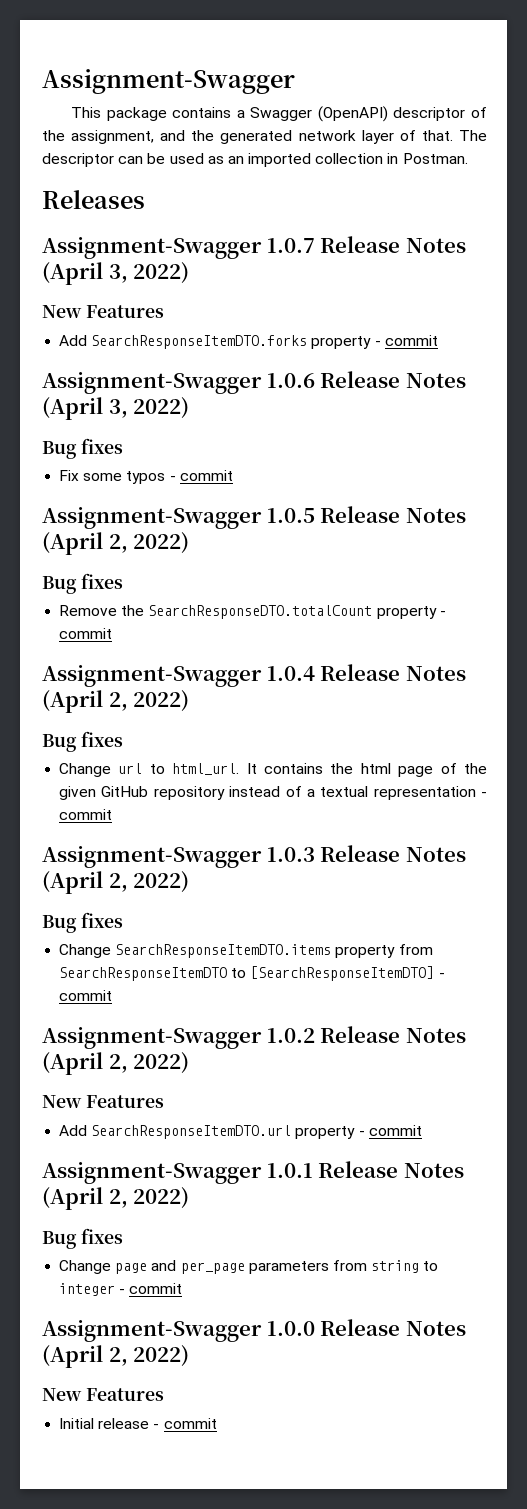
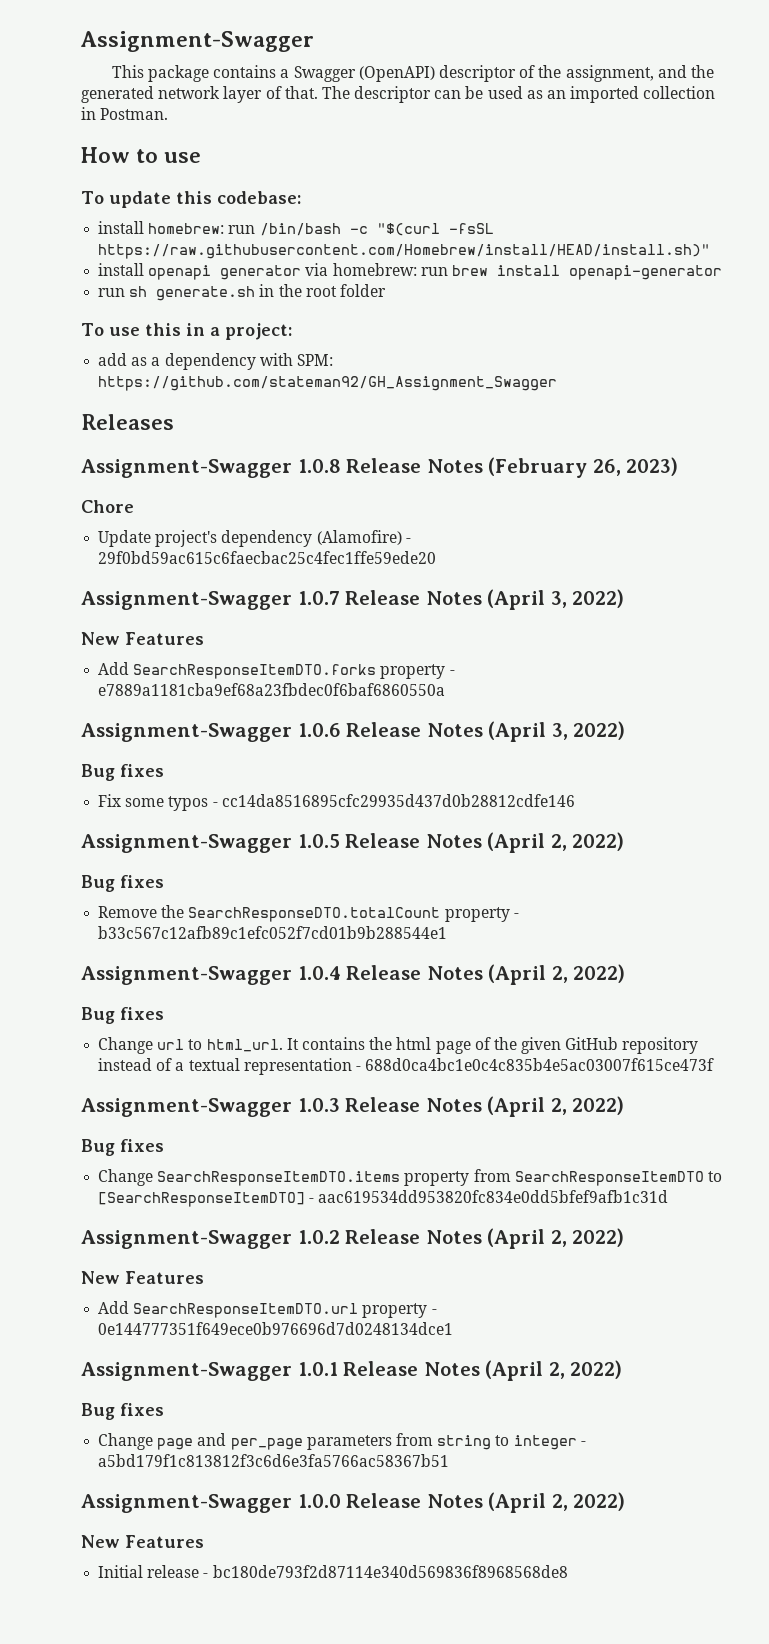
+ How to use
+ To update this codebase:
+ install homebrew: run /bin/bash -c "$(curl -fsSL https://raw.githubusercontent.com/Homebrew/install/HEAD/install.sh)"
+ install openapi generator via homebrew: run brew install openapi-generator
+ run sh generate.sh in the root folder
+ To use this in a project:
+ add as a dependency with SPM: https://github.com/stateman92/GH_Assignment_Swagger
  Releases
+ Assignment-Swagger 1.0.8 Release Notes (February 26, 2023)
+ Chore
+ Update project's dependency (Alamofire) - 29f0bd59ac615c6faecbac25c4fec1ffe59ede20
- Add SearchResponseItemDTO.forks property - commit
+ Add SearchResponseItemDTO.forks property - e7889a1181cba9ef68a23fbdec0f6baf6860550a
- Fix some typos - commit
+ Fix some typos - cc14da8516895cfc29935d437d0b28812cdfe146
- Remove the SearchResponseDTO.totalCount property - commit
+ Remove the SearchResponseDTO.totalCount property - b33c567c12afb89c1efc052f7cd01b9b288544e1
- It contains the html page of the given GitHub repository instead of a textual representation - commit
+ It contains the html page of the given GitHub repository instead of a textual representation - 688d0ca4bc1e0c4c835b4e5ac03007f615ce473f
- Change SearchResponseItemDTO.items property from SearchResponseItemDTO to [SearchResponseItemDTO] - commit
+ Change SearchResponseItemDTO.items property from SearchResponseItemDTO to [SearchResponseItemDTO] - aac619534dd953820fc834e0dd5bfef9afb1c31d
- Add SearchResponseItemDTO.url property - commit
+ Add SearchResponseItemDTO.url property - 0e144777351f649ece0b976696d7d0248134dce1
- Change page and per_page parameters from string to integer - commit
+ Change page and per_page parameters from string to integer - a5bd179f1c813812f3c6d6e3fa5766ac58367b51
- Initial release - commit
+ Initial release - bc180de793f2d87114e340d569836f8968568de8

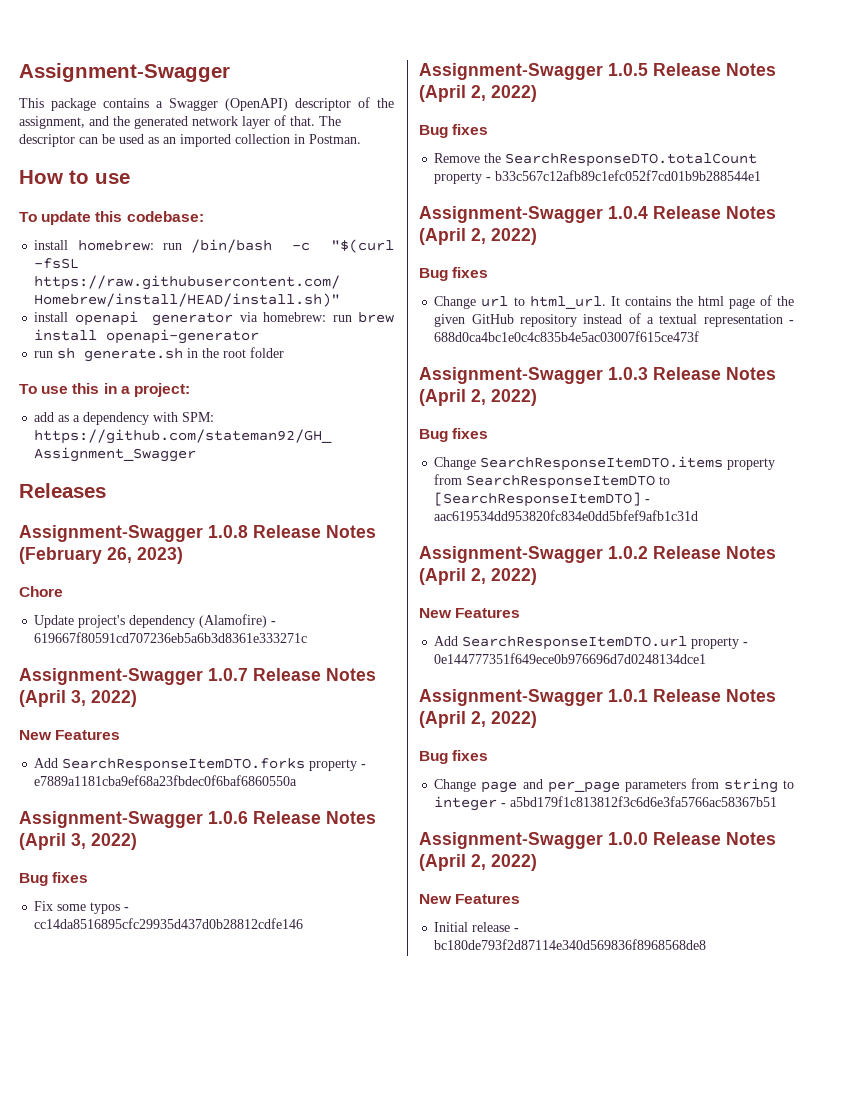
- Update project's dependency (Alamofire) - 29f0bd59ac615c6faecbac25c4fec1ffe59ede20
+ Update project's dependency (Alamofire) - 619667f80591cd707236eb5a6b3d8361e333271c

